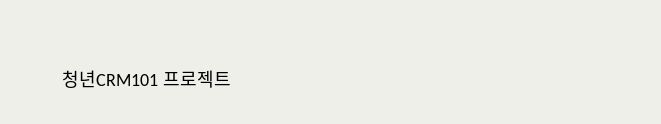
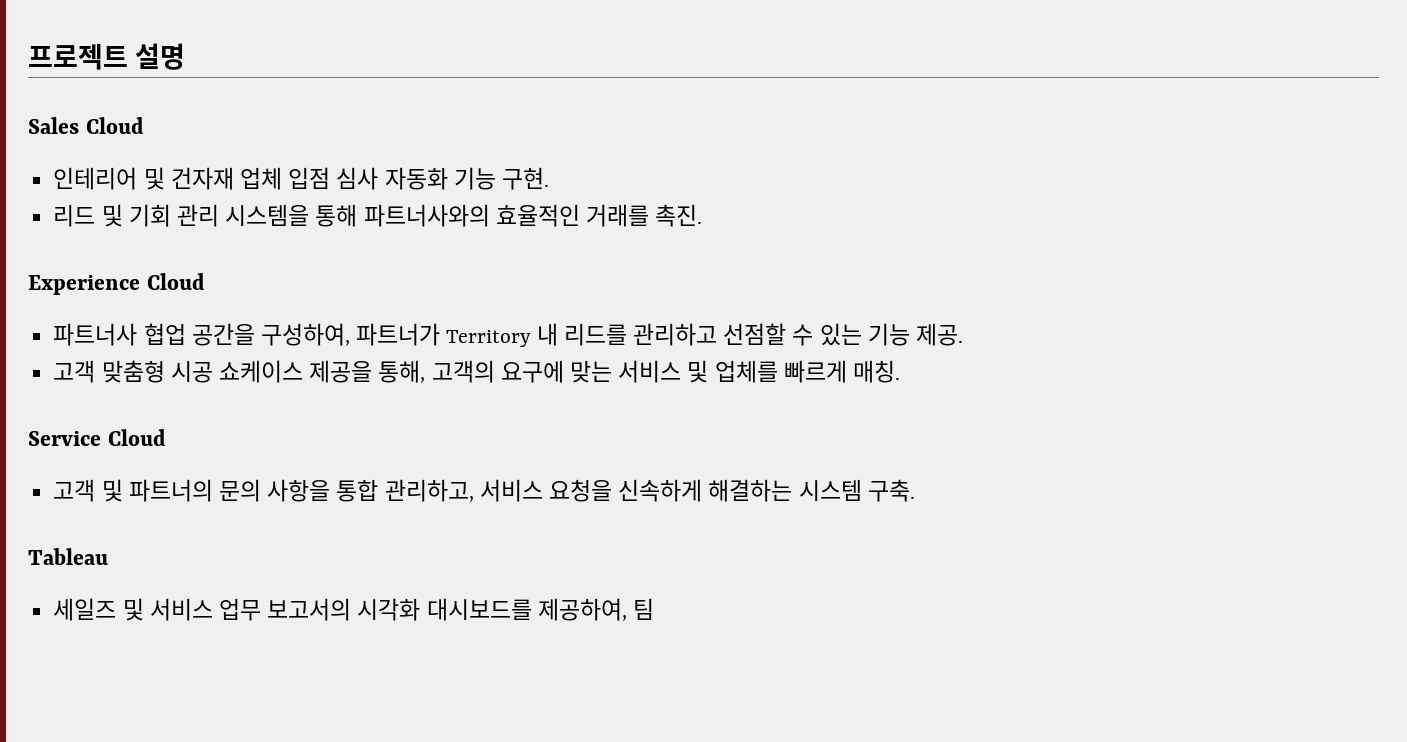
- 청년CRM101 프로젝트
+ 프로젝트 설명
+ Sales Cloud
+ 인테리어 및 건자재 업체 입점 심사 자동화 기능 구현.
+ 리드 및 기회 관리 시스템을 통해 파트너사와의 효율적인 거래를 촉진.
+ Experience Cloud
+ 파트너사 협업 공간을 구성하여, 파트너가 Territory 내 리드를 관리하고 선점할 수 있는 기능 제공.
+ 고객 맞춤형 시공 쇼케이스 제공을 통해, 고객의 요구에 맞는 서비스 및 업체를 빠르게 매칭.
+ Service Cloud
+ 고객 및 파트너의 문의 사항을 통합 관리하고, 서비스 요청을 신속하게 해결하는 시스템 구축.
+ Tableau
+ 세일즈 및 서비스 업무 보고서의 시각화 대시보드를 제공하여, 팀

